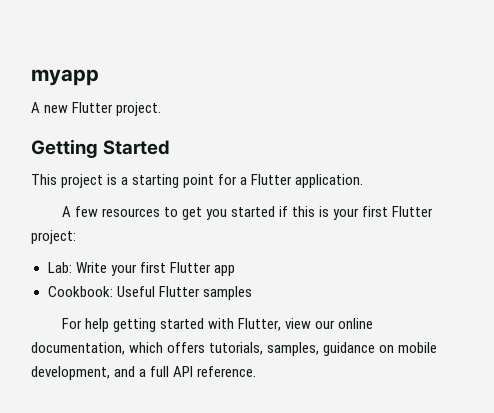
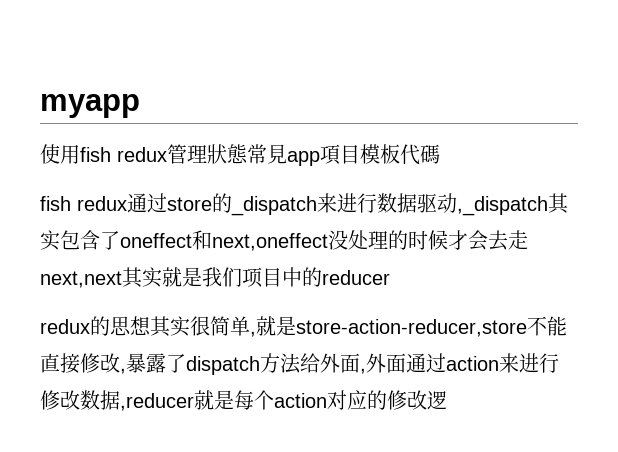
- A new Flutter project.
- Getting Started
- This project is a starting point for a Flutter application.
- A few resources to get you started if this is your first Flutter project:
- Lab: Write your first Flutter app
- Cookbook: Useful Flutter samples
- For help getting started with Flutter, view our online documentation, which offers tutorials, samples, guidance on mobile development, and a full API reference.
+ 使用fish redux管理狀態常見app項目模板代碼
+ fish redux通过store的_dispatch来进行数据驱动,_dispatch其实包含了oneffect和next,oneffect没处理的时候才会去走next,next其实就是我们项目中的reducer
+ redux的思想其实很简单,就是store-action-reducer,store不能直接修改,暴露了dispatch方法给外面,外面通过action来进行修改数据,reducer就是每个action对应的修改逻

